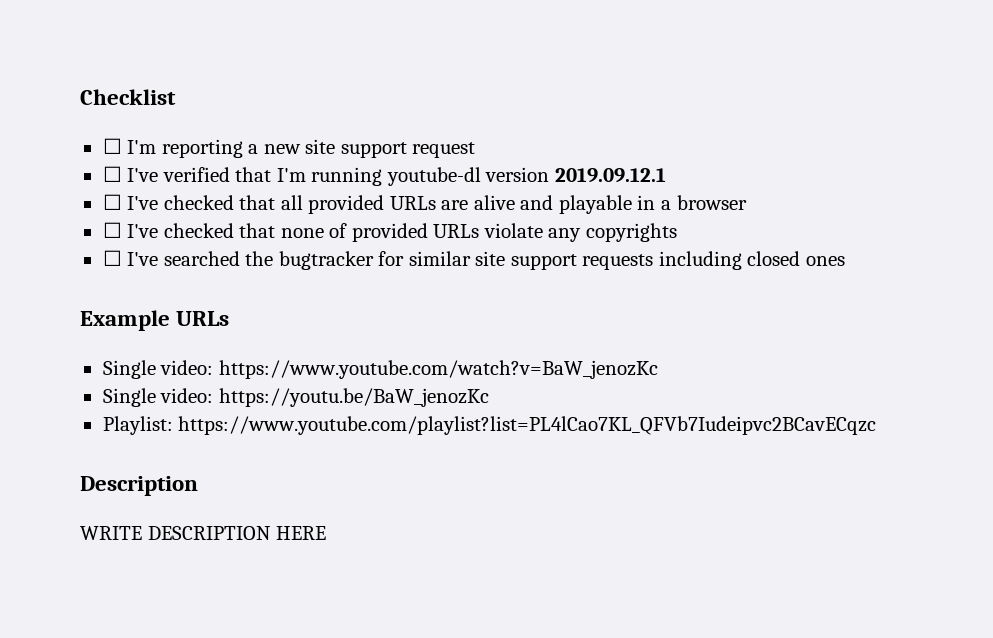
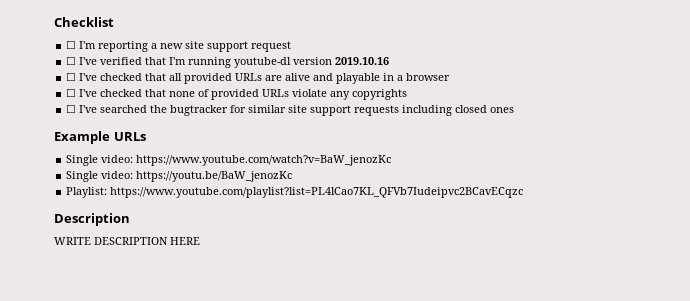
- ☐ I've verified that I'm running youtube-dl version 2019.09.12.1
+ ☐ I've verified that I'm running youtube-dl version 2019.10.16

